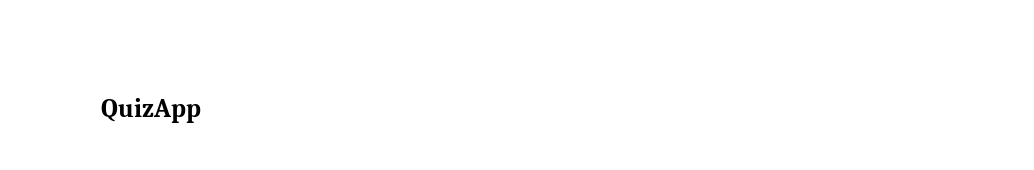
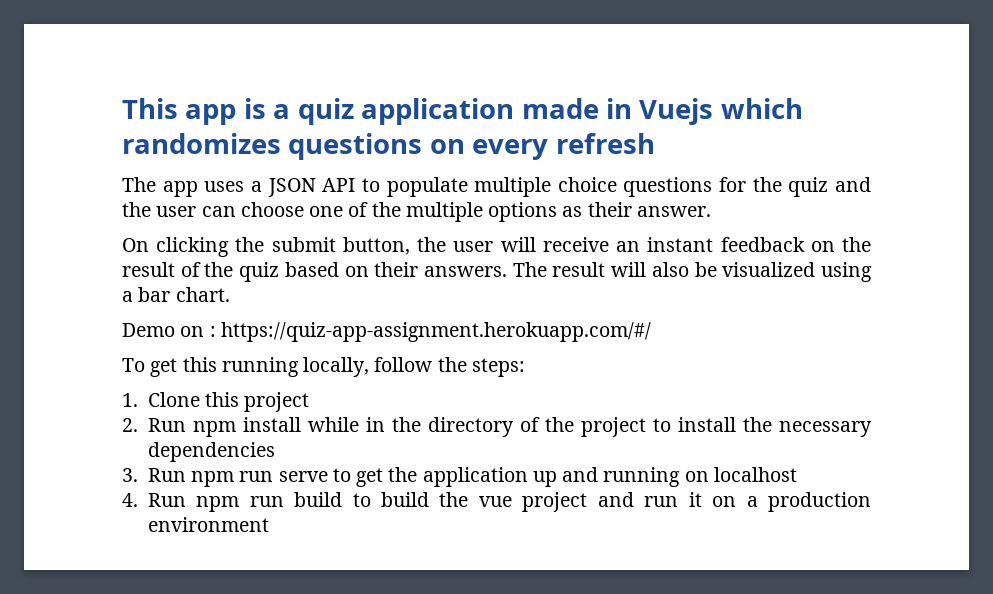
- QuizApp
+ This app is a quiz application made in Vuejs which randomizes questions on every refresh
+ The app uses a JSON API to populate multiple choice questions for the quiz and the user can choose one of the multiple options as their answer.
+ On clicking the submit button, the user will receive an instant feedback on the result of the quiz based on their answers. The result will also be visualized using a bar chart.
+ Demo on : https://quiz-app-assignment.herokuapp.com/#/
+ To get this running locally, follow the steps:
+ 1. Clone this project
+ 2. Run npm install while in the directory of the project to install the necessary dependencies
+ 3. Run npm run serve to get the application up and running on localhost
+ 4. Run npm run build to build the vue project and run it on a production environment

